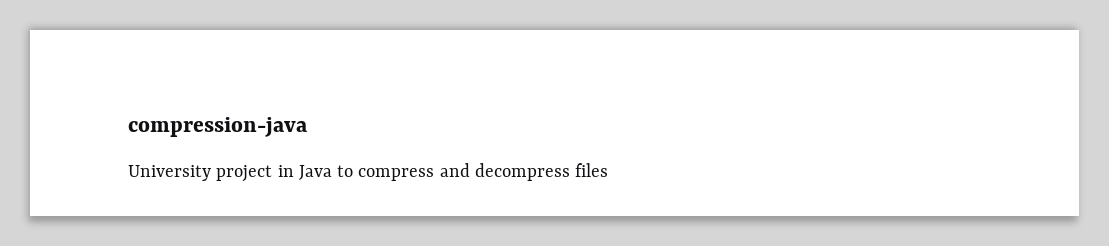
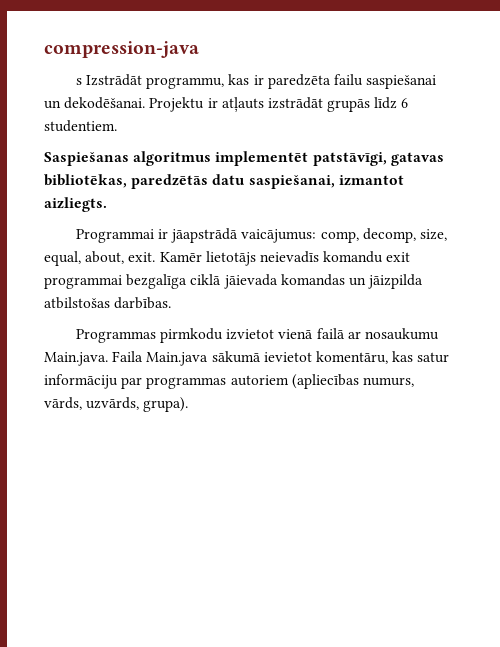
- University project in Java to compress and decompress files
+ s Izstrādāt programmu, kas ir paredzēta failu saspiešanai un dekodēšanai. Projektu ir atļauts izstrādāt grupās līdz 6 studentiem.
+ Saspiešanas algoritmus implementēt patstāvīgi, gatavas bibliotēkas, paredzētās datu saspiešanai, izmantot aizliegts.
+ Programmai ir jāapstrādā vaicājumus: comp, decomp, size, equal, about, exit. Kamēr lietotājs neievadīs komandu exit programmai bezgalīga ciklā jāievada komandas un jāizpilda atbilstošas darbības.
+ Programmas pirmkodu izvietot vienā failā ar nosaukumu Main.java. Faila Main.java sākumā ievietot komentāru, kas satur informāciju par programmas autoriem (apliecības numurs, vārds, uzvārds, grupa).

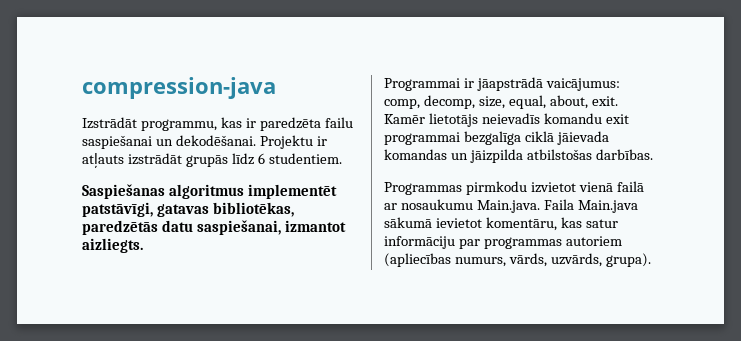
- s Izstrādāt programmu, kas ir paredzēta failu saspiešanai un dekodēšanai.
+ Izstrādāt programmu, kas ir paredzēta failu saspiešanai un dekodēšanai.

